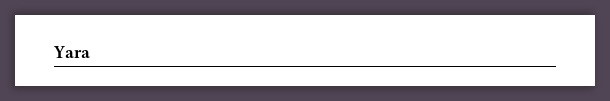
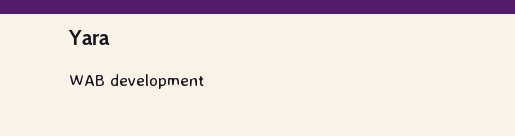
+ WAB development

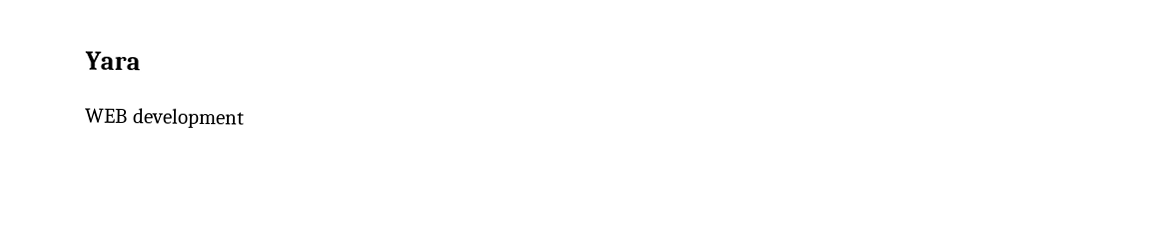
- WAB development
+ WEB development

